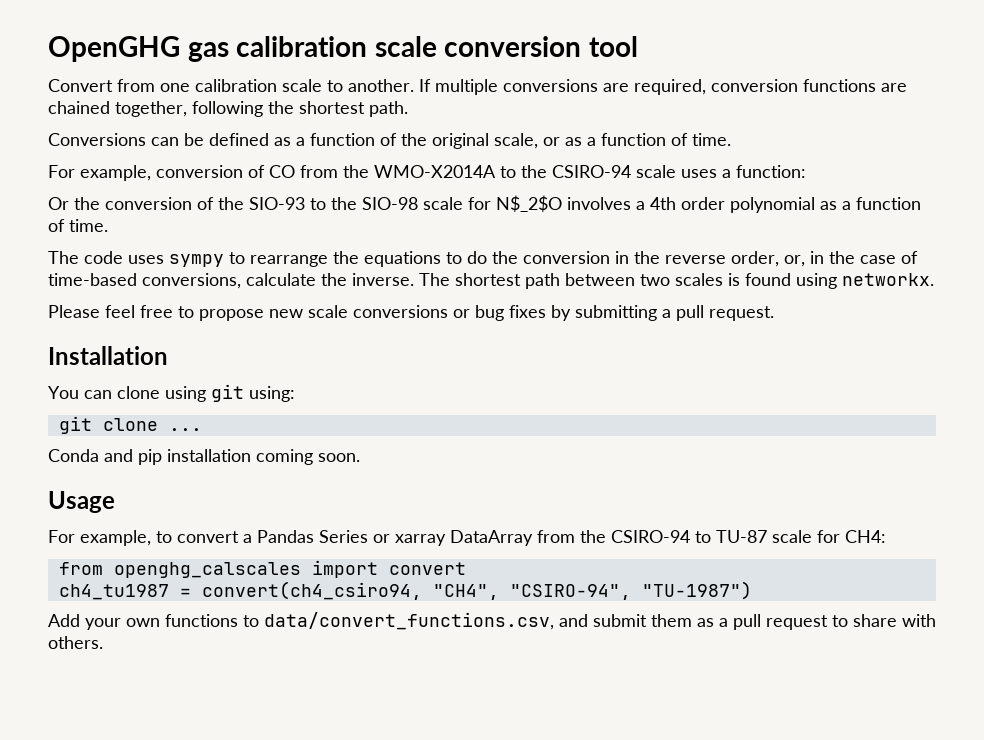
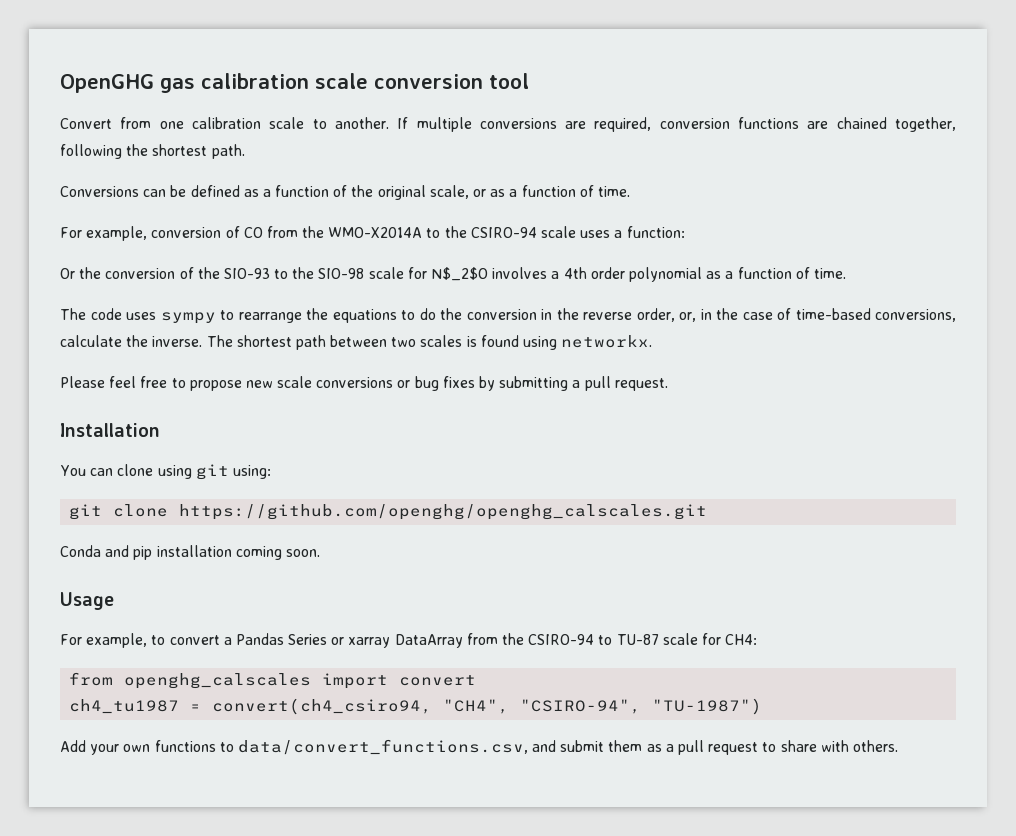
- git clone ...
+ git clone https://github.com/openghg/openghg_calscales.git

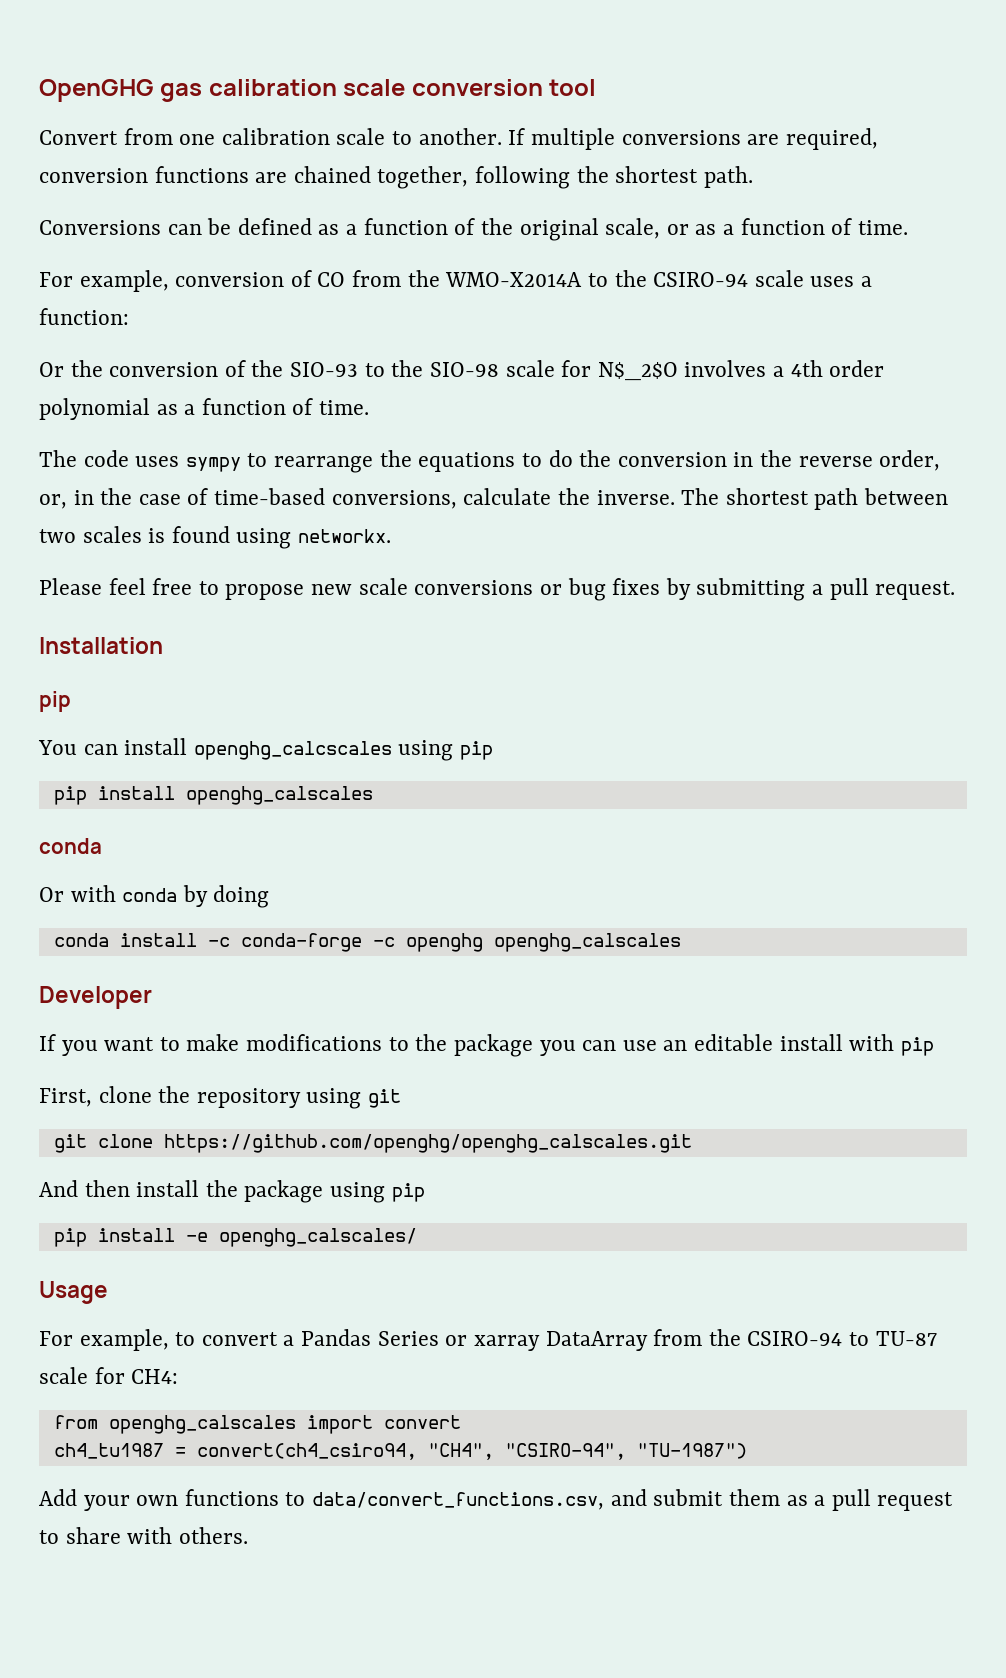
  Installation
+ pip
- You can clone using git using:
+ You can install openghg_calcscales using pip
+ pip install openghg_calscales
+ conda
+ Or with conda by doing
+ conda install -c conda-forge -c openghg openghg_calscales
+ Developer
+ If you want to make modifications to the package you can use an editable install with pip
+ First, clone the repository using git
- Conda and pip installation coming soon.
+ And then install the package using pip
+ pip install -e openghg_calscales/

